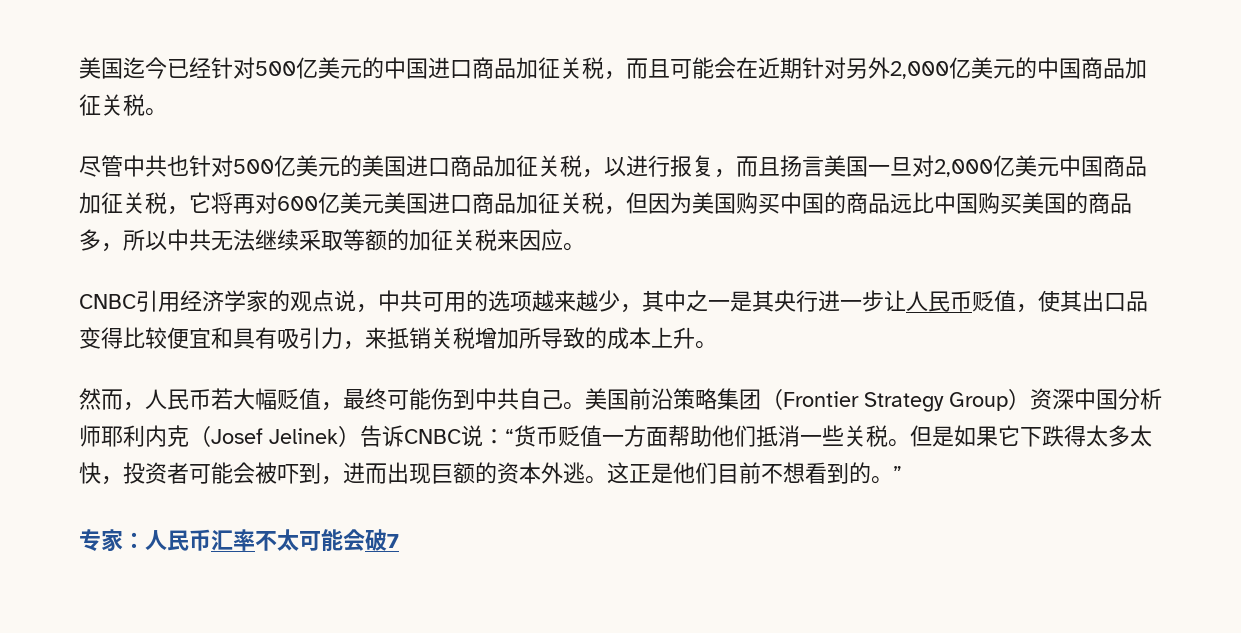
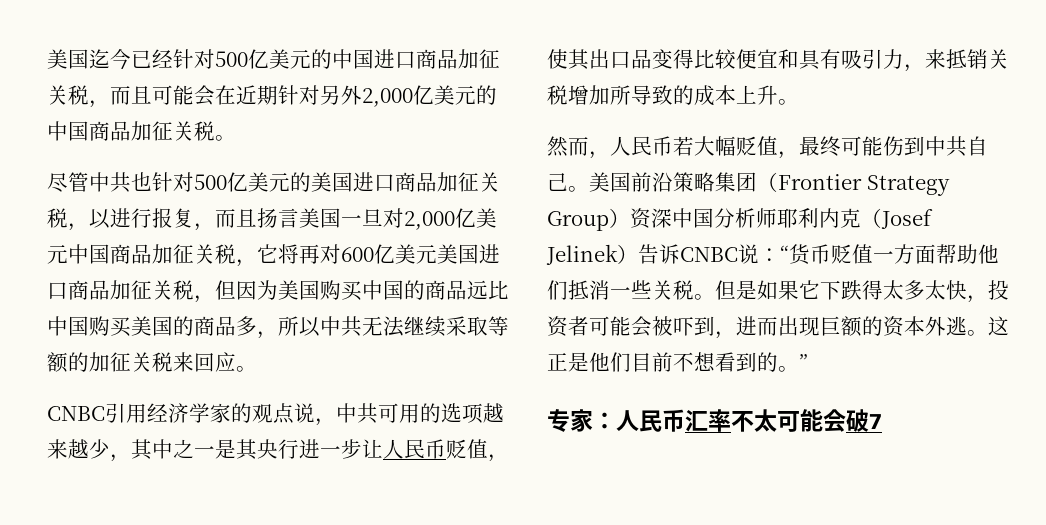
- 尽管中共也针对500亿美元的美国进口商品加征关税，以进行报复，而且扬言美国一旦对2,000亿美元中国商品加征关税，它将再对600亿美元美国进口商品加征关税，但因为美国购买中国的商品远比中国购买美国的商品多，所以中共无法继续采取等额的加征关税来因应。
+ 尽管中共也针对500亿美元的美国进口商品加征关税，以进行报复，而且扬言美国一旦对2,000亿美元中国商品加征关税，它将再对600亿美元美国进口商品加征关税，但因为美国购买中国的商品远比中国购买美国的商品多，所以中共无法继续采取等额的加征关税来回应。

